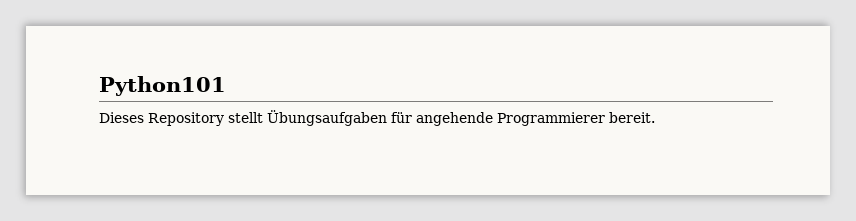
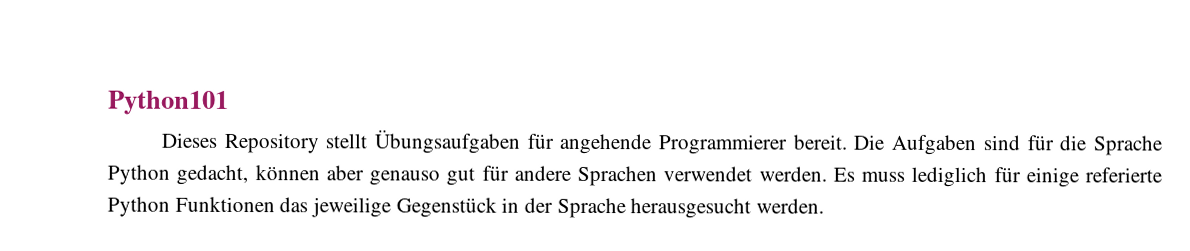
+ Die Aufgaben sind für die Sprache Python gedacht, können aber genauso gut für andere Sprachen verwendet werden. Es muss lediglich für einige referierte Python Funktionen das jeweilige Gegenstück in der Sprache herausgesucht werden.

